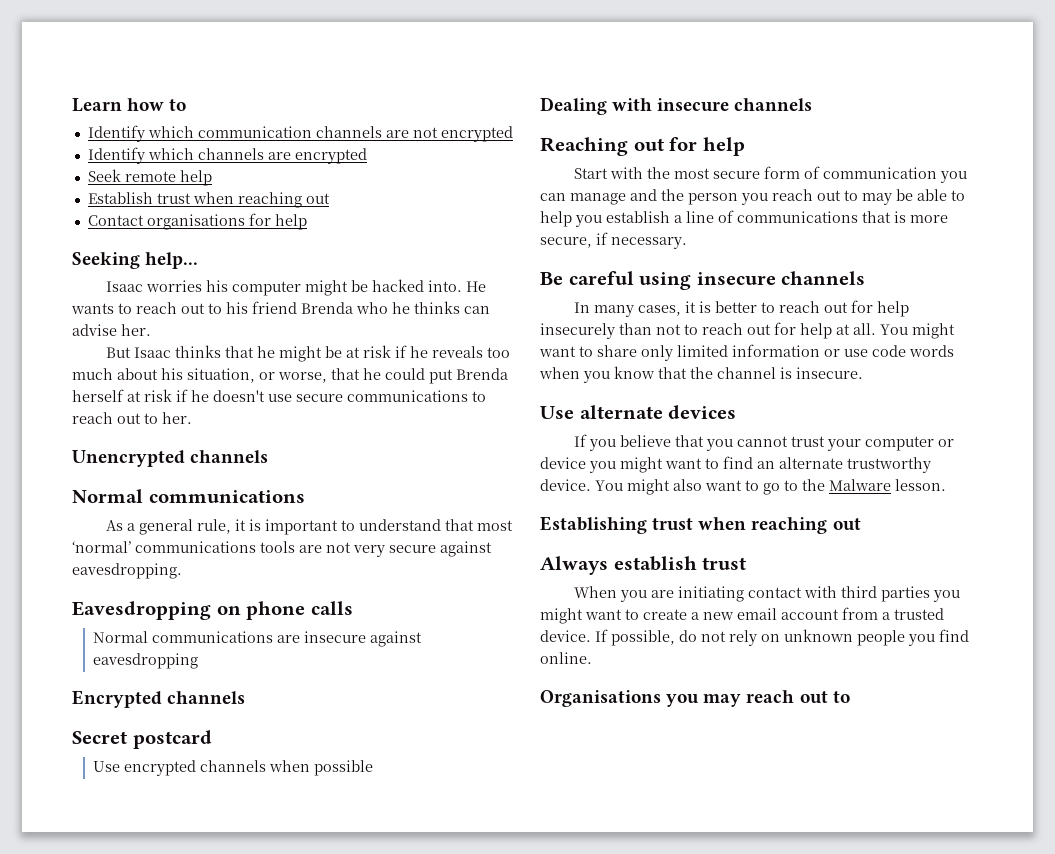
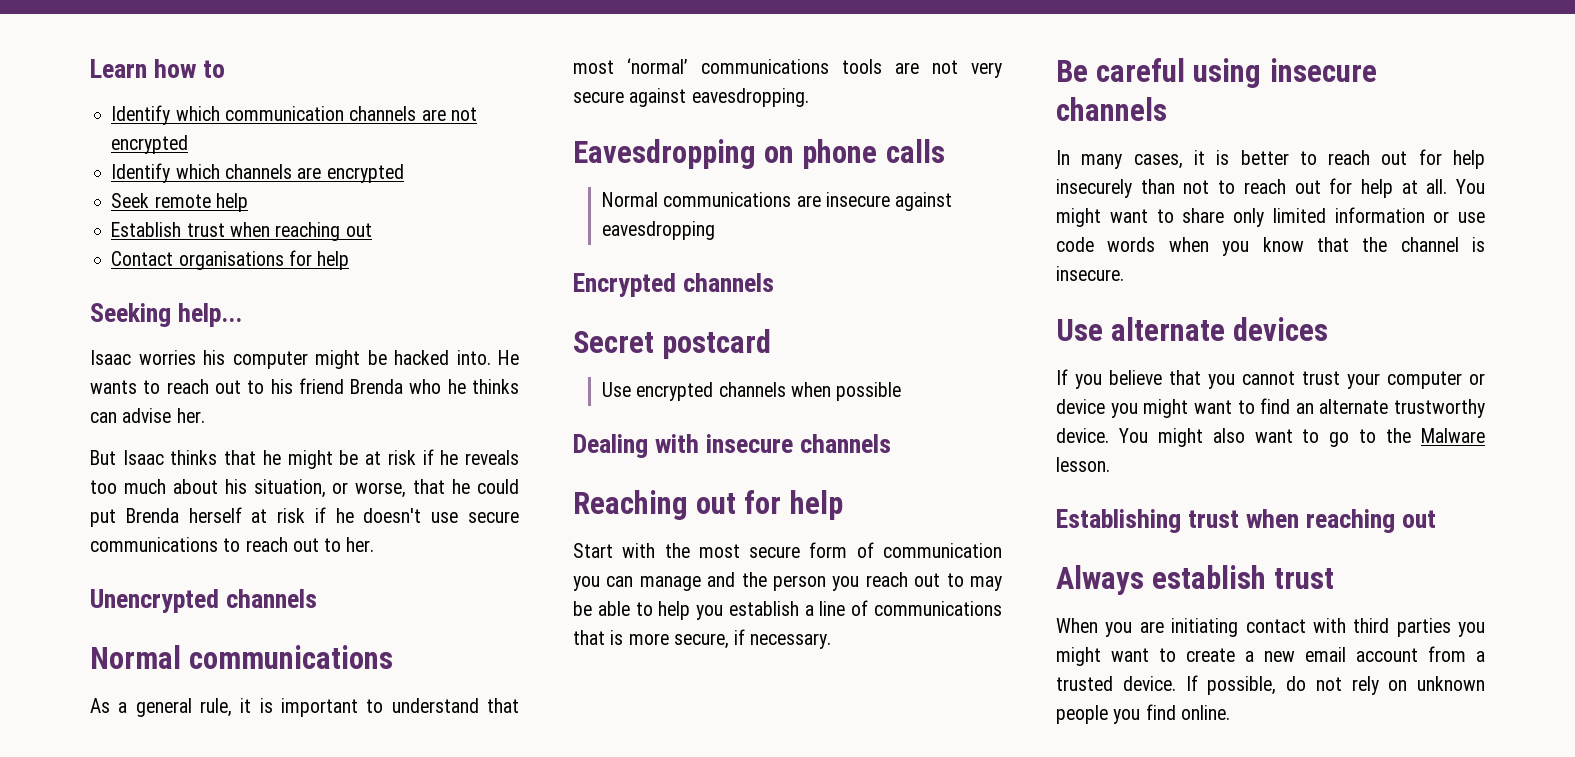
- Organisations you may reach out to

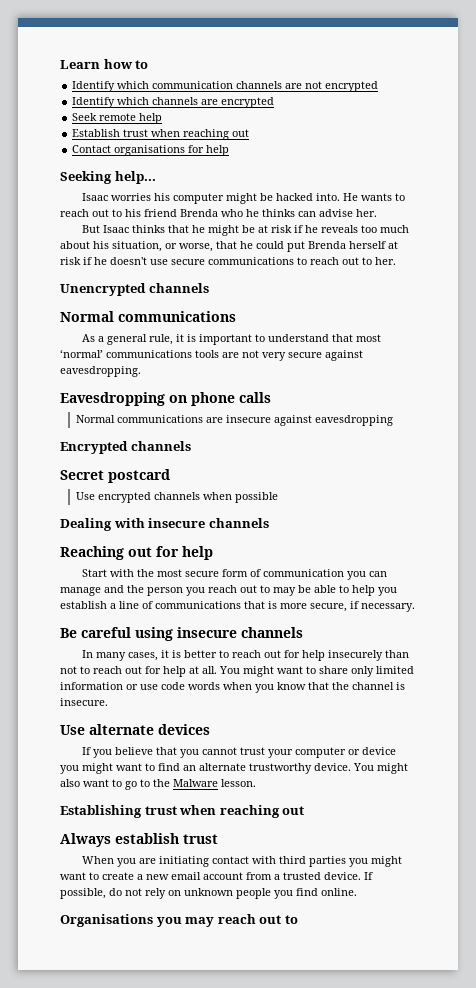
+ Organisations you may reach out to

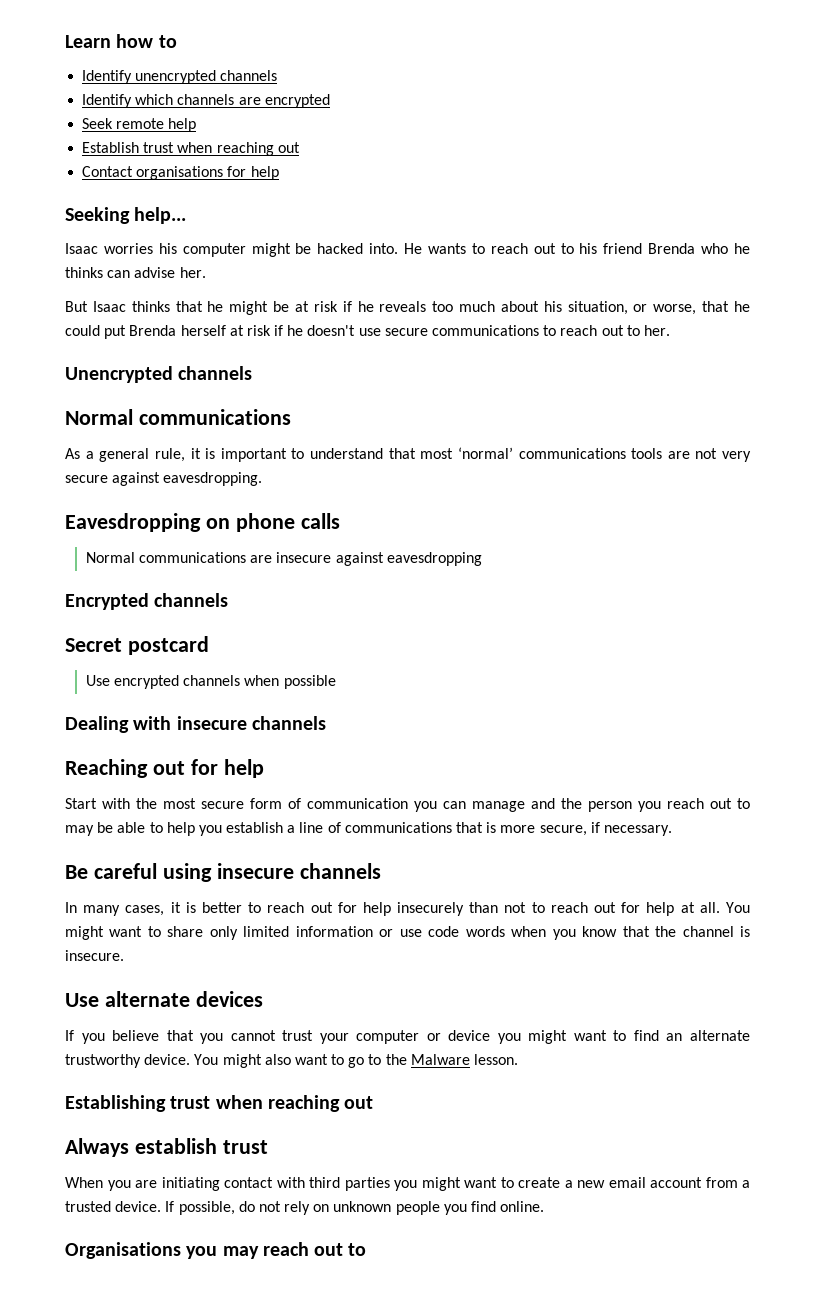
- Identify which communication channels are not encrypted
+ Identify unencrypted channels

